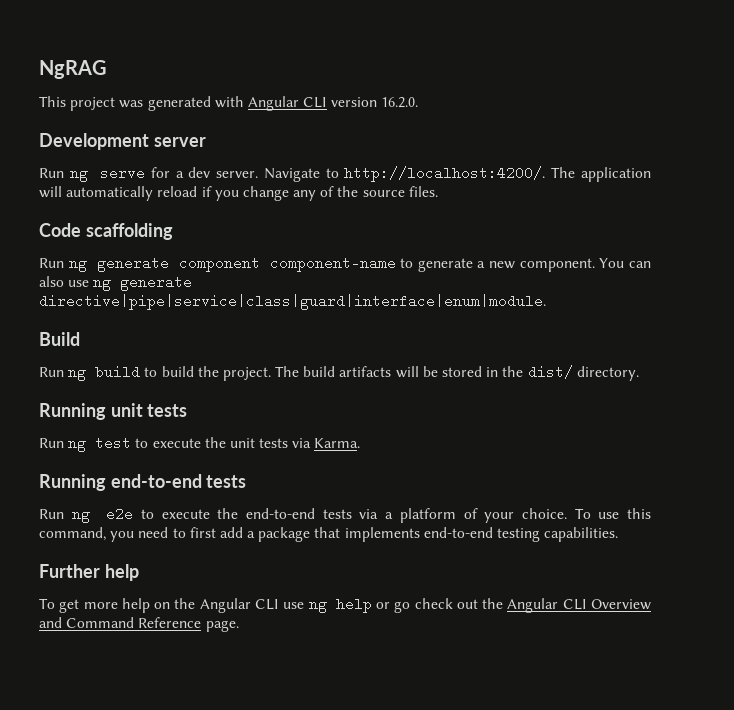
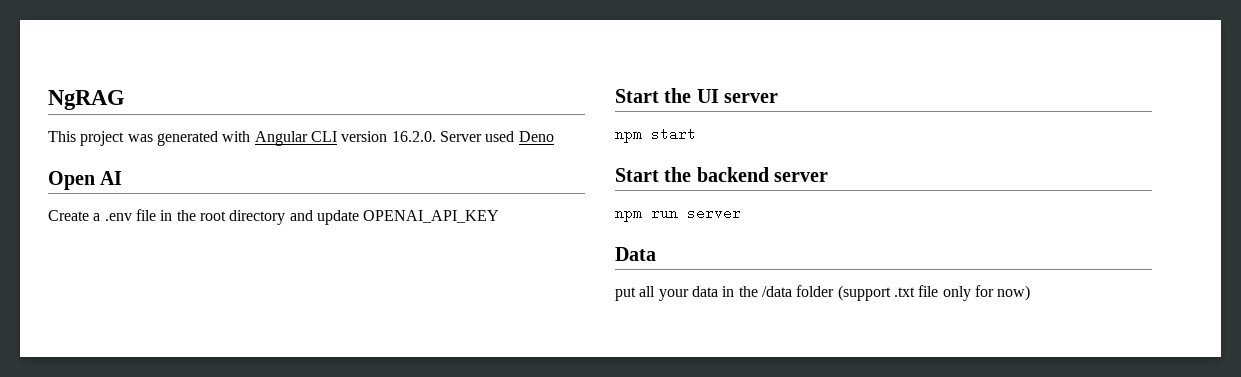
- This project was generated with Angular CLI version 16.2.0.
- Development server
- Run ng serve for a dev server. Navigate to http://localhost:4200/. The application will automatically reload if you change any of the source files.
- Code scaffolding
- Run ng generate component component-name to generate a new component. You can also use ng generate directive|pipe|service|class|guard|interface|enum|module.
- Build
- Run ng build to build the project. The build artifacts will be stored in the dist/ directory.
- Running unit tests
- Run ng test to execute the unit tests via Karma.
- Running end-to-end tests
- Run ng e2e to execute the end-to-end tests via a platform of your choice. To use this command, you need to first add a package that implements end-to-end testing capabilities.
- Further help
- To get more help on the Angular CLI use ng help or go check out the Angular CLI Overview and Command Reference page.
+ This project was generated with Angular CLI version 16.2.0. Server used Deno
+ Open AI
+ Create a .env file in the root directory and update OPENAI_API_KEY
+ Start the UI server
+ npm start
+ Start the backend server
+ npm run server
+ Data
+ put all your data in the /data folder (support .txt file only for now)

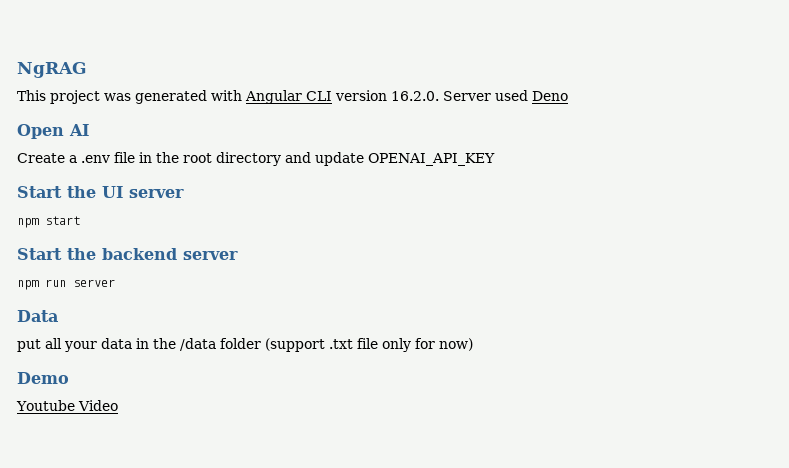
+ Demo
+ Youtube Video

